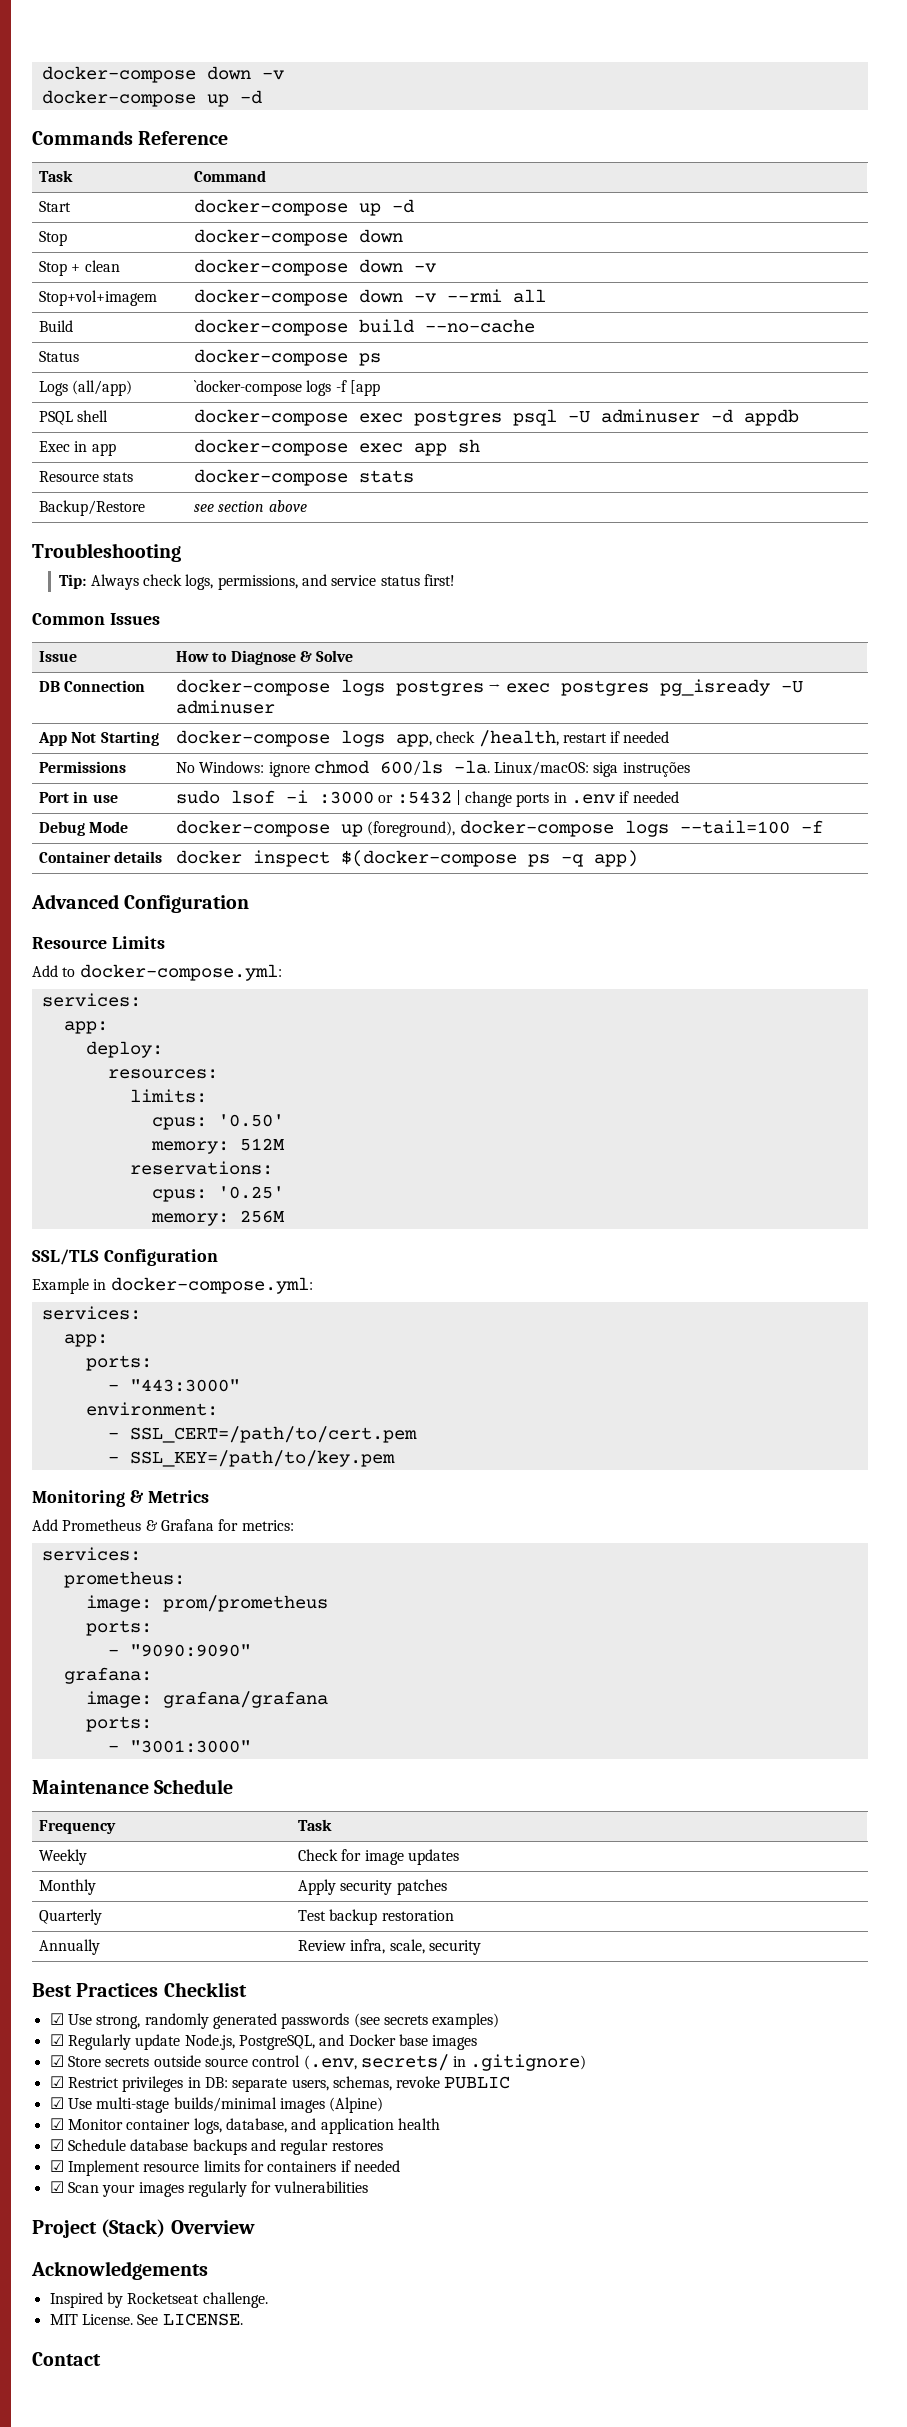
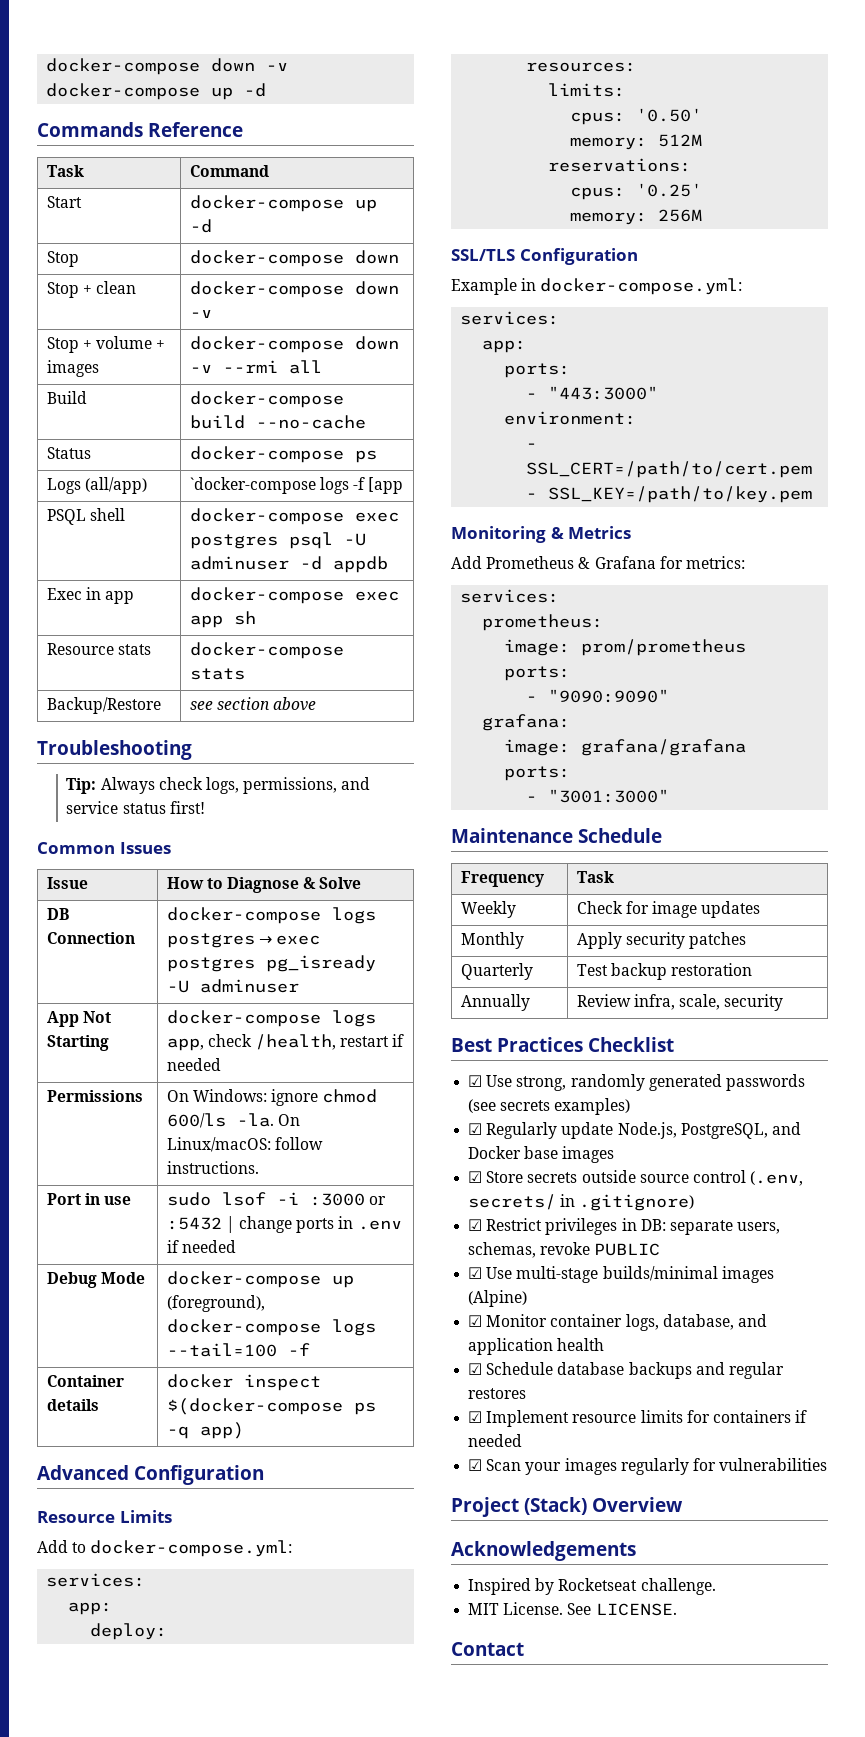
- Stop+vol+imagem | docker-compose down -v --rmi all
+ Stop + volume + images | docker-compose down -v --rmi all
- Permissions | No Windows: ignore chmod 600/ls -la. Linux/macOS: siga instruções
+ Permissions | On Windows: ignore chmod 600/ls -la. On Linux/macOS: follow instructions.

